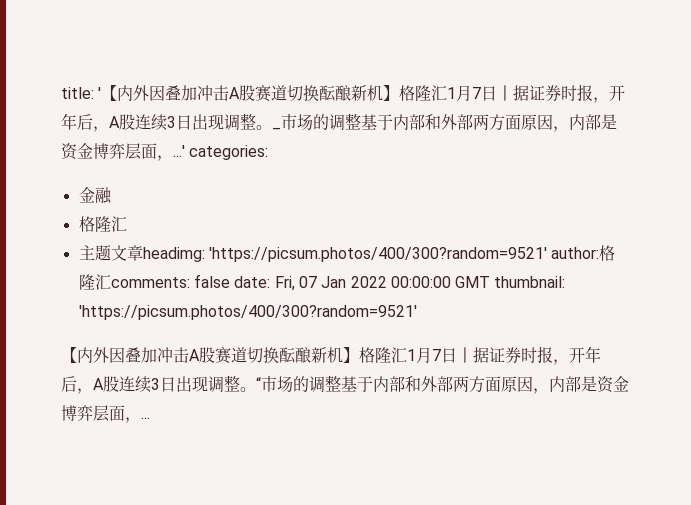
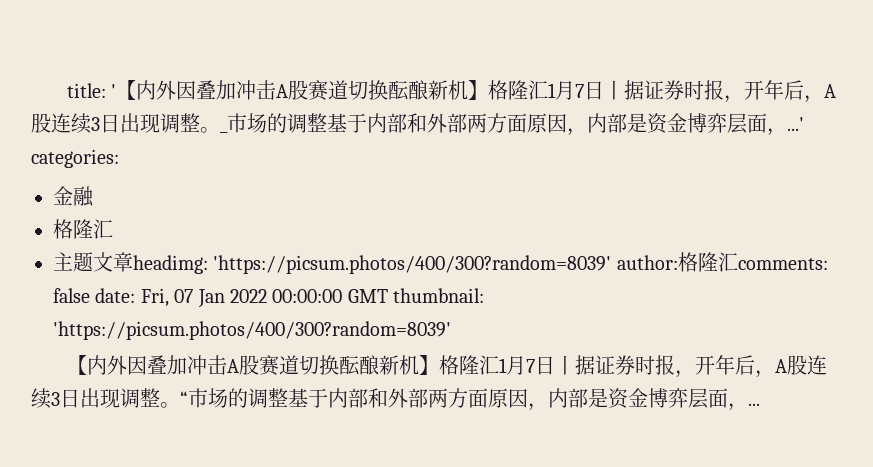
- 主题文章headimg: 'https://picsum.photos/400/300?random=9521' author:格隆汇comments: false date: Fri, 07 Jan 2022 00:00:00 GMT thumbnail: 'https://picsum.photos/400/300?random=9521'
+ 主题文章headimg: 'https://picsum.photos/400/300?random=8039' author:格隆汇comments: false date: Fri, 07 Jan 2022 00:00:00 GMT thumbnail: 'https://picsum.photos/400/300?random=8039'

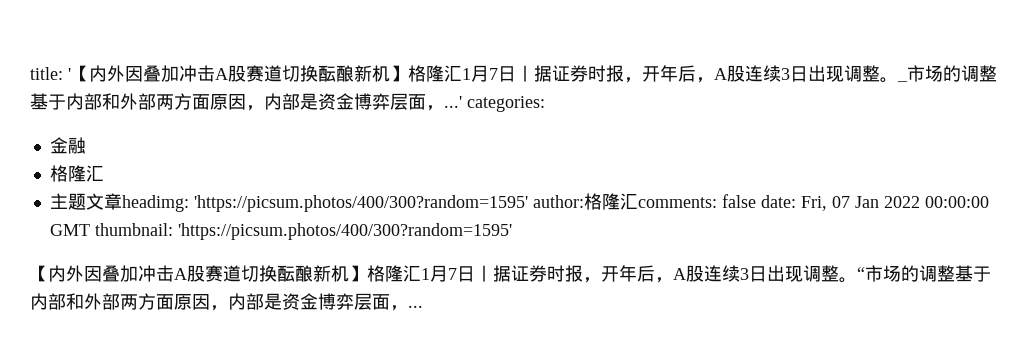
- 主题文章headimg: 'https://picsum.photos/400/300?random=8039' author:格隆汇comments: false date: Fri, 07 Jan 2022 00:00:00 GMT thumbnail: 'https://picsum.photos/400/300?random=8039'
+ 主题文章headimg: 'https://picsum.photos/400/300?random=1595' author:格隆汇comments: false date: Fri, 07 Jan 2022 00:00:00 GMT thumbnail: 'https://picsum.photos/400/300?random=1595'

